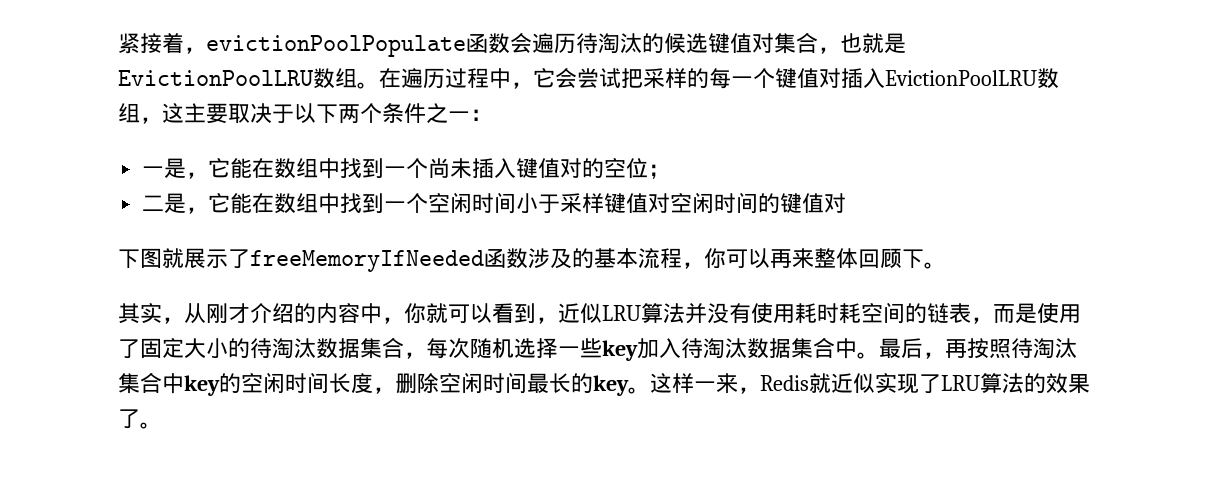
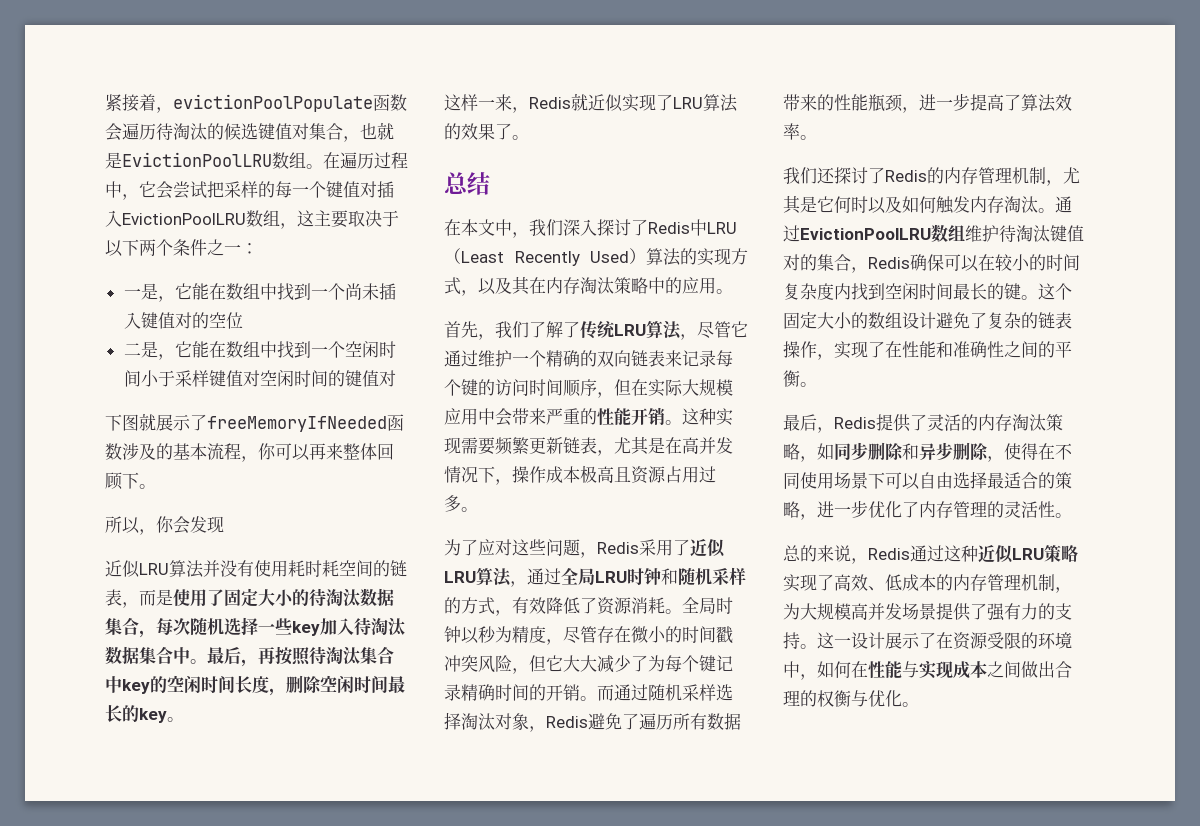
- 一是，它能在数组中找到一个尚未插入键值对的空位；
+ 一是，它能在数组中找到一个尚未插入键值对的空位
- 其实，从刚才介绍的内容中，你就可以看到，近似LRU算法并没有使用耗时耗空间的链表，而是使用了固定大小的待淘汰数据集合，每次随机选择一些key加入待淘汰数据集合中。
+ 所以，你会发现
+ 近似LRU算法并没有使用耗时耗空间的链表，而是使用了固定大小的待淘汰数据集合，每次随机选择一些key加入待淘汰数据集合中。
- 最后，再按照待淘汰集合中key的空闲时间长度，删除空闲时间最长的key。这样一来，Redis就近似实现了LRU算法的效果了。
+ 最后，再按照待淘汰集合中key的空闲时间长度，删除空闲时间最长的key。
+ 这样一来，Redis就近似实现了LRU算法的效果了。
+ 总结
+ 在本文中，我们深入探讨了Redis中LRU（Least Recently Used）算法的实现方式，以及其在内存淘汰策略中的应用。
+ 首先，我们了解了传统LRU算法，尽管它通过维护一个精确的双向链表来记录每个键的访问时间顺序，但在实际大规模应用中会带来严重的性能开销。这种实现需要频繁更新链表，尤其是在高并发情况下，操作成本极高且资源占用过多。
+ 为了应对这些问题，Redis采用了近似LRU算法，通过全局LRU时钟和随机采样的方式，有效降低了资源消耗。全局时钟以秒为精度，尽管存在微小的时间戳冲突风险，但它大大减少了为每个键记录精确时间的开销。而通过随机采样选择淘汰对象，Redis避免了遍历所有数据带来的性能瓶颈，进一步提高了算法效率。
+ 我们还探讨了Redis的内存管理机制，尤其是它何时以及如何触发内存淘汰。通过EvictionPoolLRU数组维护待淘汰键值对的集合，Redis确保可以在较小的时间复杂度内找到空闲时间最长的键。这个固定大小的数组设计避免了复杂的链表操作，实现了在性能和准确性之间的平衡。
+ 最后，Redis提供了灵活的内存淘汰策略，如同步删除和异步删除，使得在不同使用场景下可以自由选择最适合的策略，进一步优化了内存管理的灵活性。
+ 总的来说，Redis通过这种近似LRU策略实现了高效、低成本的内存管理机制，为大规模高并发场景提供了强有力的支持。这一设计展示了在资源受限的环境中，如何在性能与实现成本之间做出合理的权衡与优化。

